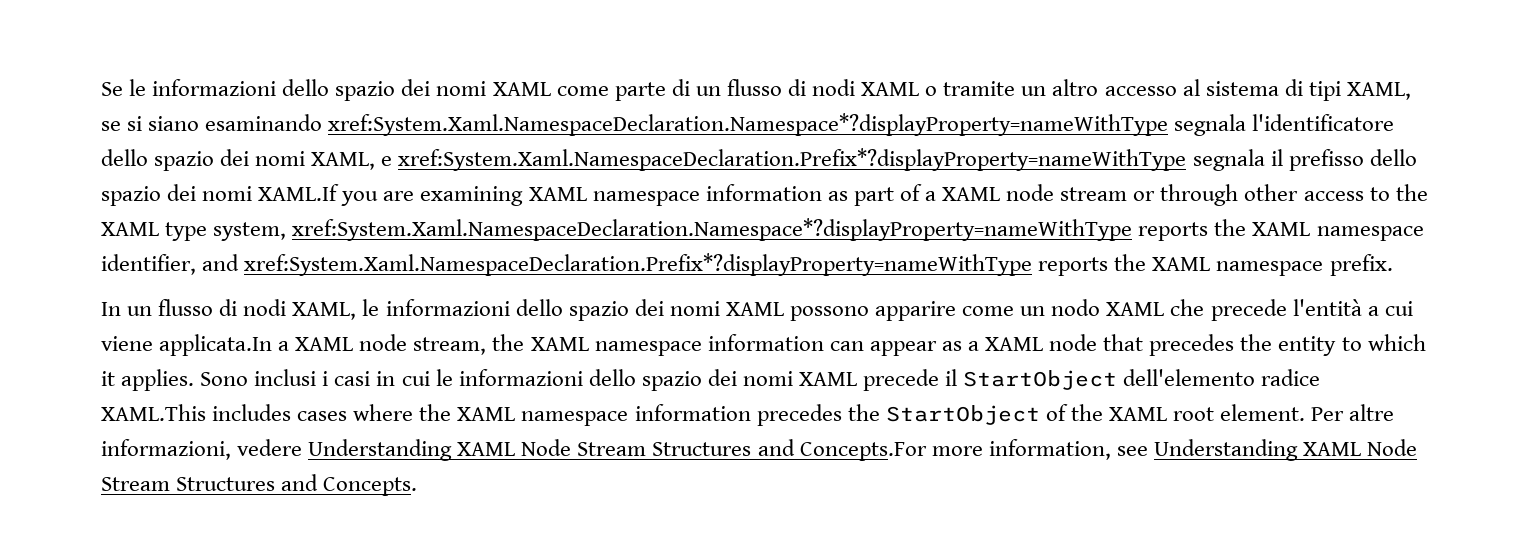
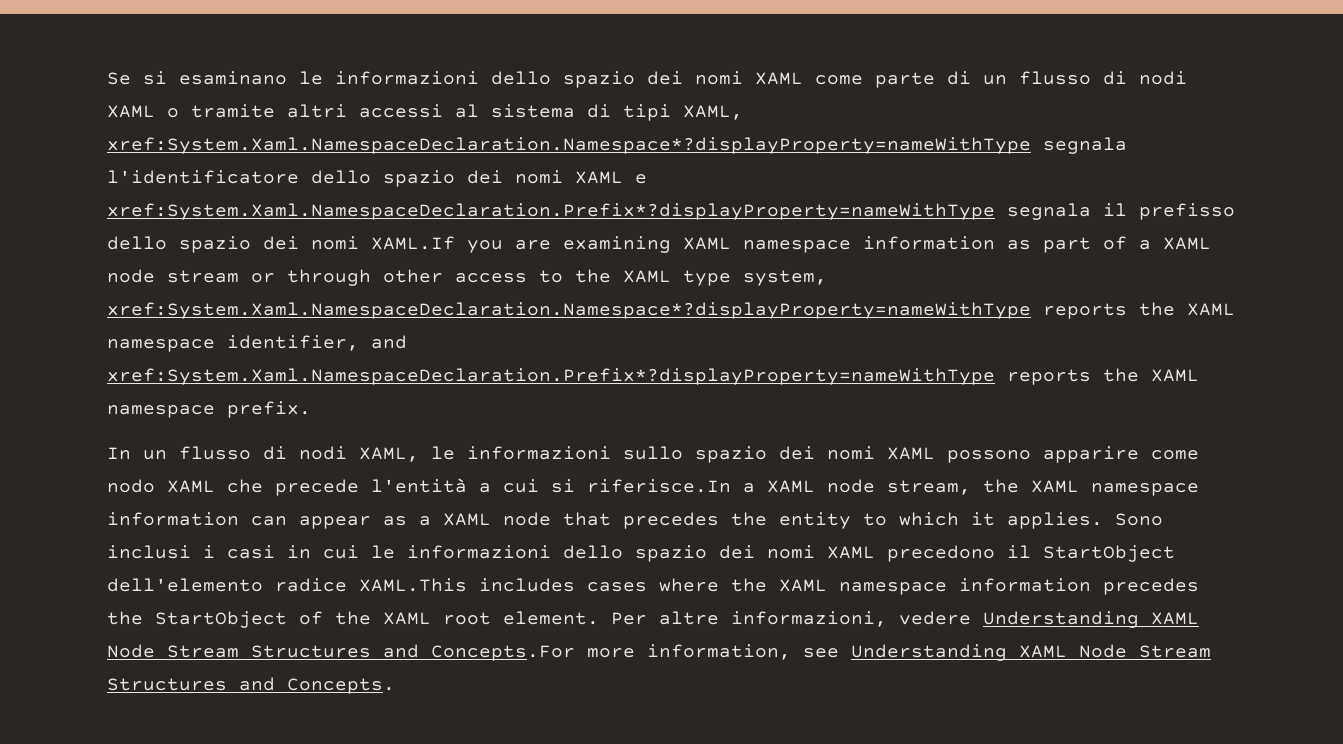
- Se le informazioni dello spazio dei nomi XAML come parte di un flusso di nodi XAML o tramite un altro accesso al sistema di tipi XAML, se si siano esaminando xref:System.Xaml.NamespaceDeclaration.Namespace*?displayProperty=nameWithType segnala l'identificatore dello spazio dei nomi XAML, e xref:System.Xaml.NamespaceDeclaration.Prefix*?displayProperty=nameWithType segnala il prefisso dello spazio dei nomi XAML.If you are examining XAML namespace information as part of a XAML node stream or through other access to the XAML type system, xref:System.Xaml.NamespaceDeclaration.Namespace*?displayProperty=nameWithType reports the XAML namespace identifier, and xref:System.Xaml.NamespaceDeclaration.Prefix*?displayProperty=nameWithType reports the XAML namespace prefix.
+ Se si esaminano le informazioni dello spazio dei nomi XAML come parte di un flusso di nodi XAML o tramite altri accessi al sistema di tipi XAML, xref:System.Xaml.NamespaceDeclaration.Namespace*?displayProperty=nameWithType segnala l'identificatore dello spazio dei nomi XAML e xref:System.Xaml.NamespaceDeclaration.Prefix*?displayProperty=nameWithType segnala il prefisso dello spazio dei nomi XAML.If you are examining XAML namespace information as part of a XAML node stream or through other access to the XAML type system, xref:System.Xaml.NamespaceDeclaration.Namespace*?displayProperty=nameWithType reports the XAML namespace identifier, and xref:System.Xaml.NamespaceDeclaration.Prefix*?displayProperty=nameWithType reports the XAML namespace prefix.
- In un flusso di nodi XAML, le informazioni dello spazio dei nomi XAML possono apparire come un nodo XAML che precede l'entità a cui viene applicata.In a XAML node stream, the XAML namespace information can appear as a XAML node that precedes the entity to which it applies.
+ In un flusso di nodi XAML, le informazioni sullo spazio dei nomi XAML possono apparire come nodo XAML che precede l'entità a cui si riferisce.In a XAML node stream, the XAML namespace information can appear as a XAML node that precedes the entity to which it applies.
- Sono inclusi i casi in cui le informazioni dello spazio dei nomi XAML precede il StartObject dell'elemento radice XAML.This includes cases where the XAML namespace information precedes the StartObject of the XAML root element.
+ Sono inclusi i casi in cui le informazioni dello spazio dei nomi XAML precedono il StartObject dell'elemento radice XAML.This includes cases where the XAML namespace information precedes the StartObject of the XAML root element.

